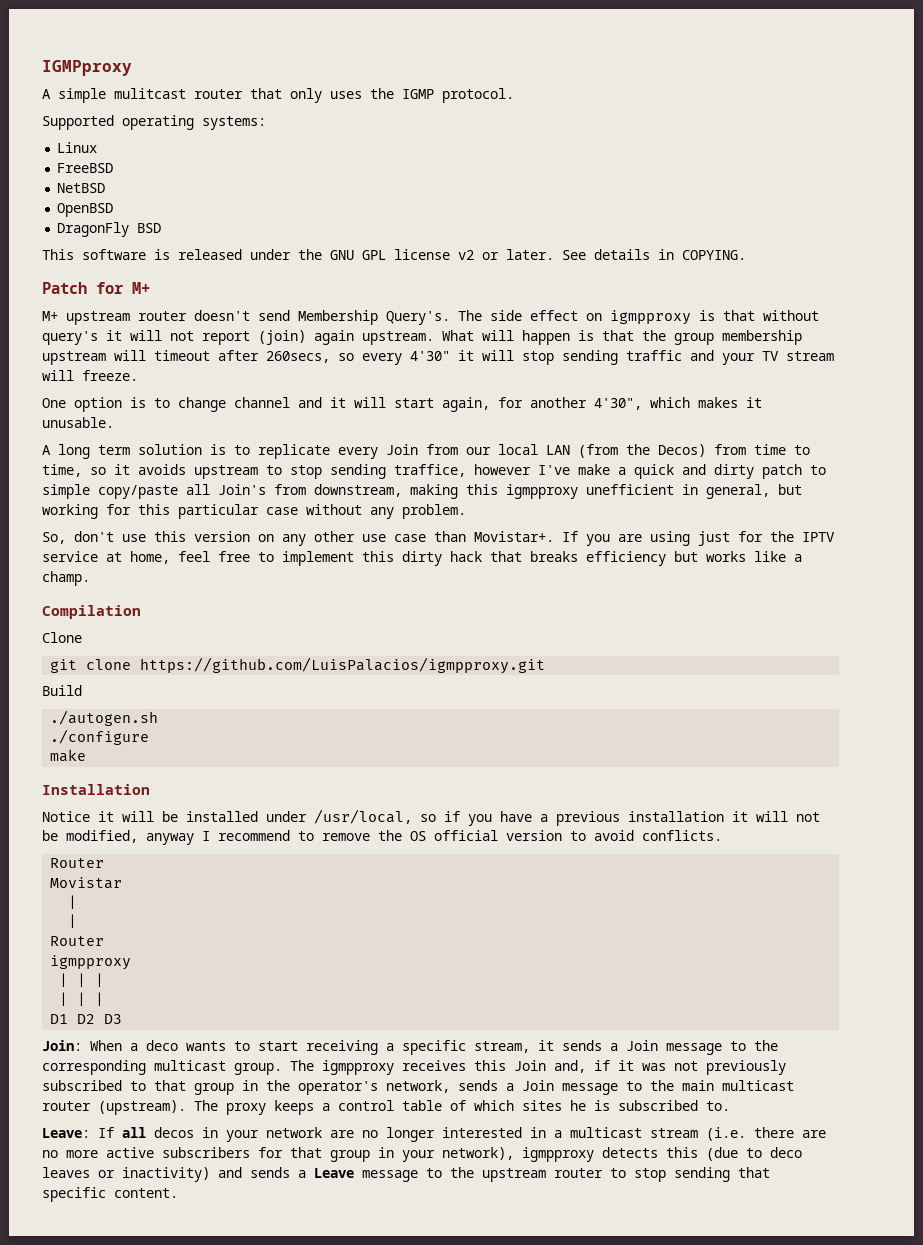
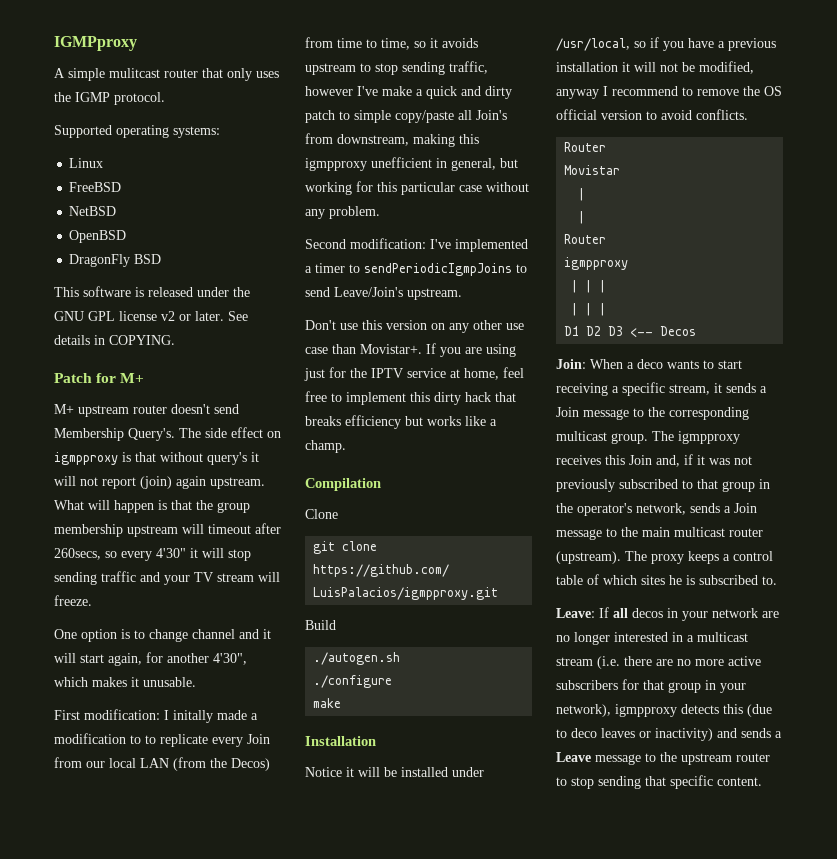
- A long term solution is to replicate every Join from our local LAN (from the Decos) from time to time, so it avoids upstream to stop sending traffice, however I've make a quick and dirty patch to simple copy/paste all Join's from downstream, making this igmpproxy unefficient in general, but working for this particular case without any problem.
+ First modification: I initally made a modification to to replicate every Join from our local LAN (from the Decos) from time to time, so it avoids upstream to stop sending traffic, however I've make a quick and dirty patch to simple copy/paste all Join's from downstream, making this igmpproxy unefficient in general, but working for this particular case without any problem.
- So, don't use this version on any other use case than Movistar+.
+ Second modification: I've implemented a timer to sendPeriodicIgmpJoins to send Leave/Join's upstream.
+ Don't use this version on any other use case than Movistar+.
- D1 D2 D3
+ D1 D2 D3 <-- Decos

